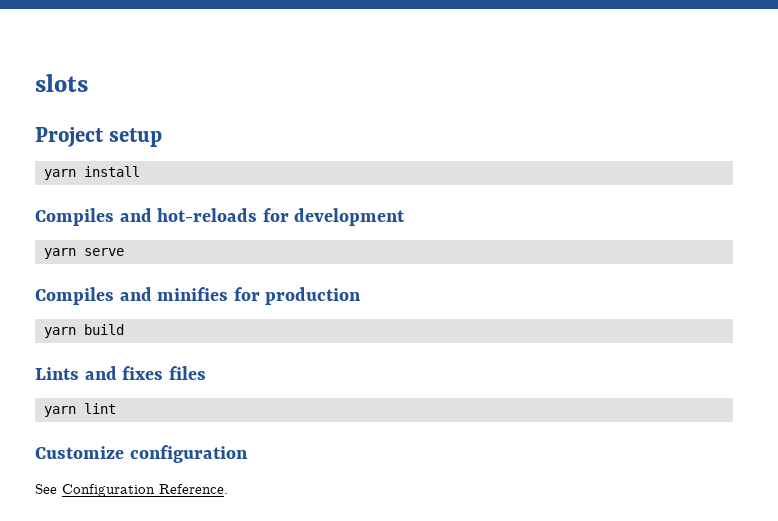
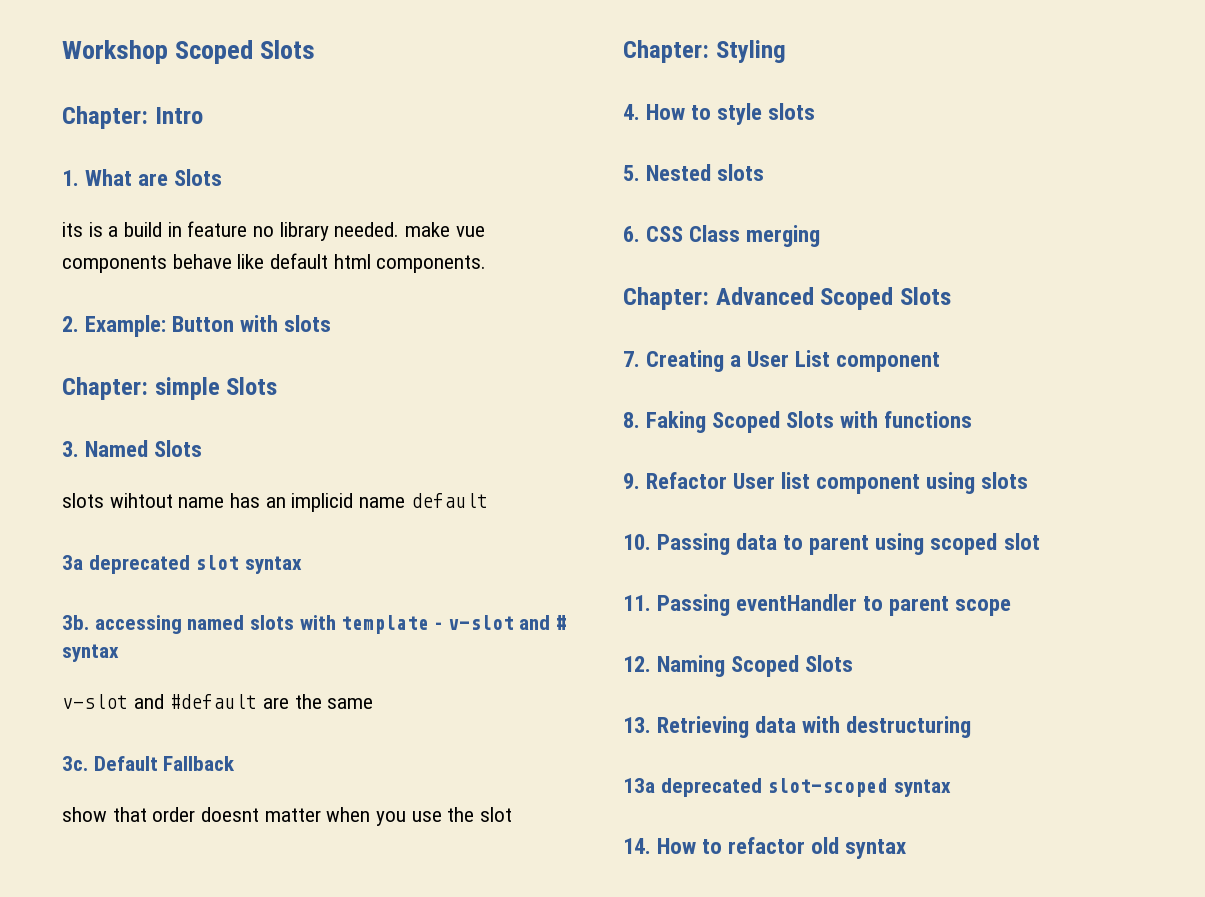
- slots
- Project setup
- yarn install
- Compiles and hot-reloads for development
- yarn serve
- Compiles and minifies for production
- yarn build
- Lints and fixes files
- yarn lint
- Customize configuration
- See Configuration Reference.
+ Workshop Scoped Slots
+ Chapter: Intro
+ 1. What are Slots
+ its is a build in feature no library needed. make vue components behave like default html components.
+ 2. Example: Button with slots
+ Chapter: simple Slots
+ 3. Named Slots
+ slots wihtout name has an implicid name default
+ 3a deprecated slot syntax
+ 3b. accessing named slots with template - v-slot and # syntax
+ v-slot and #default are the same
+ 3c. Default Fallback
+ show that order doesnt matter when you use the slot
+ Chapter: Styling
+ 4. How to style slots
+ 5. Nested slots
+ 6. CSS Class merging
+ Chapter: Advanced Scoped Slots
+ 7. Creating a User List component
+ 8. Faking Scoped Slots with functions
+ 9. Refactor User list component using slots
+ 10. Passing data to parent using scoped slot
+ 11. Passing eventHandler to parent scope
+ 12. Naming Scoped Slots
+ 13. Retrieving data with destructuring
+ 13a deprecated slot-scoped syntax
+ 14. How to refactor old syntax

